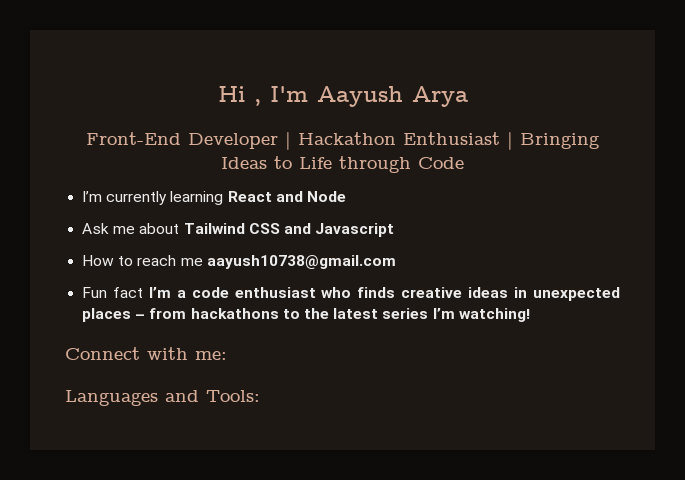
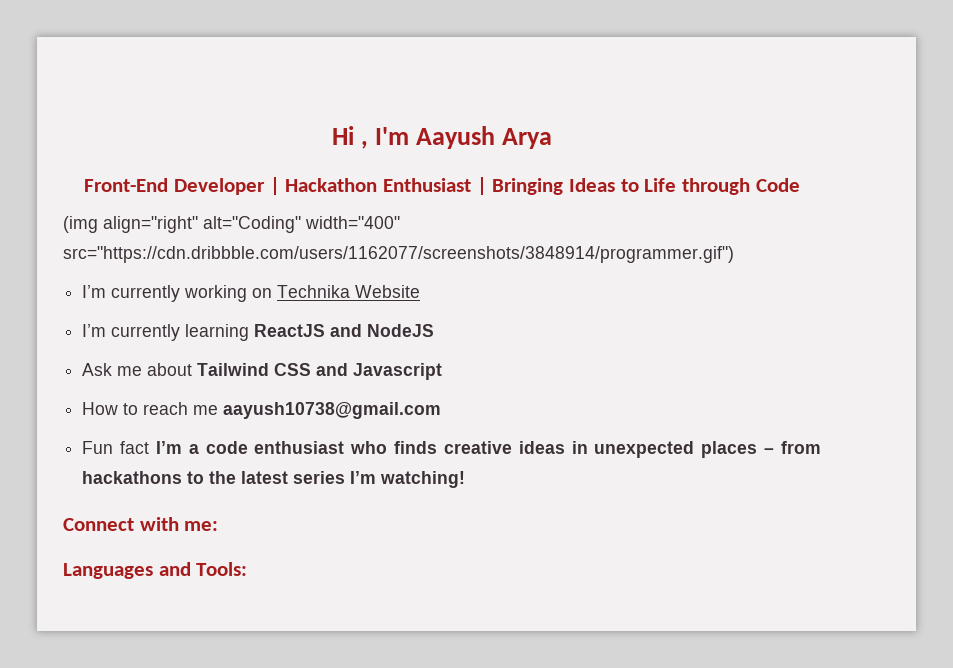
+ (img align="right" alt="Coding" width="400" src="https://cdn.dribbble.com/users/1162077/screenshots/3848914/programmer.gif")
+ I’m currently working on Technika Website
- I’m currently learning React and Node
+ I’m currently learning ReactJS and NodeJS

